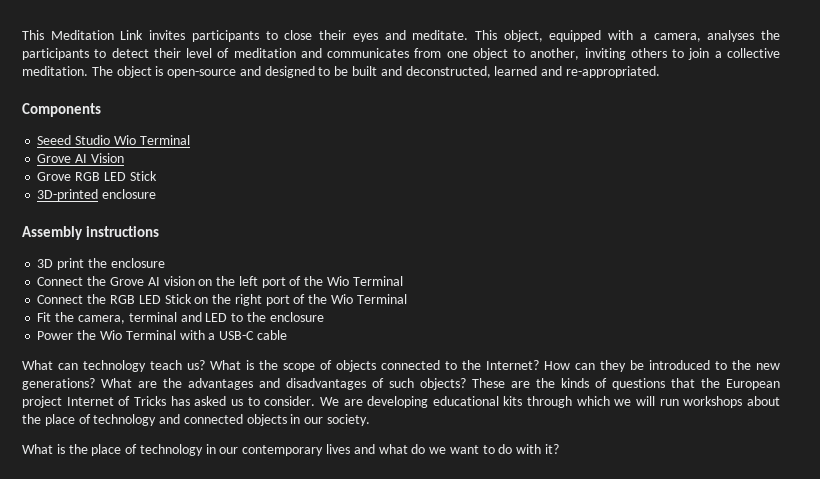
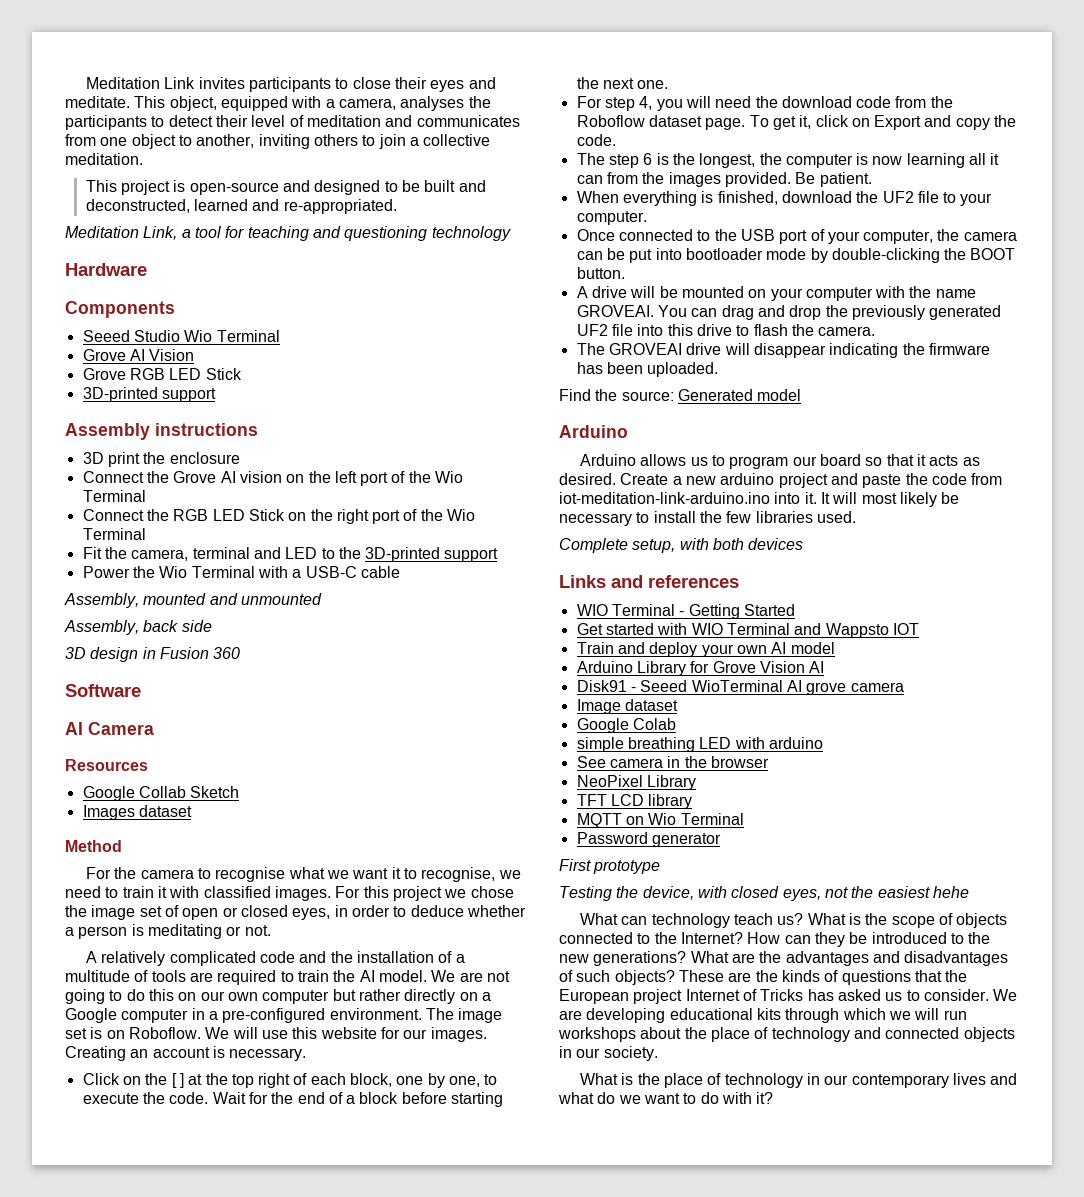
- This Meditation Link invites participants to close their eyes and meditate.
+ Meditation Link invites participants to close their eyes and meditate.
- This object, equipped with a camera, analyses the participants to detect their level of meditation and communicates from one object to another, inviting others to join a collective meditation. The object is open-source and designed to be built and deconstructed, learned and re-appropriated.
+ This object, equipped with a camera, analyses the participants to detect their level of meditation and communicates from one object to another, inviting others to join a collective meditation.
+ This project is open-source and designed to be built and deconstructed, learned and re-appropriated.
+ Meditation Link, a tool for teaching and questioning technology
+ Hardware
  Grove RGB LED Stick
- 3D-printed enclosure
+ 3D-printed support
- Fit the camera, terminal and LED to the enclosure
+ Fit the camera, terminal and LED to the 3D-printed support
+ Assembly, mounted and unmounted
+ Assembly, back side
+ 3D design in Fusion 360
+ Software
+ AI Camera
+ Resources
+ Google Collab Sketch
+ Images dataset
+ Method
+ For the camera to recognise what we want it to recognise, we need to train it with classified images. For this project we chose the image set of open or closed eyes, in order to deduce whether a person is meditating or not.
+ A relatively complicated code and the installation of a multitude of tools are required to train the AI model. We are not going to do this on our own computer but rather directly on a Google computer in a pre-configured environment. The image set is on Roboflow. We will use this website for our images. Creating an account is necessary.
+ Click on the [ ] at the top right of each block, one by one, to execute the code. Wait for the end of a block before starting the next one.
+ For step 4, you will need the download code from the Roboflow dataset page. To get it, click on Export and copy the code.
+ The step 6 is the longest, the computer is now learning all it can from the images provided. Be patient.
+ When everything is finished, download the UF2 file to your computer.
+ Once connected to the USB port of your computer, the camera can be put into bootloader mode by double-clicking the BOOT button.
+ A drive will be mounted on your computer with the name GROVEAI. You can drag and drop the previously generated UF2 file into this drive to flash the camera.
+ The GROVEAI drive will disappear indicating the firmware has been uploaded.
+ Find the source: Generated model
+ Arduino
+ Arduino allows us to program our board so that it acts as desired. Create a new arduino project and paste the code from iot-meditation-link-arduino.ino into it. It will most likely be necessary to install the few libraries used.
+ Complete setup, with both devices
+ Links and references
+ WIO Terminal - Getting Started
+ Get started with WIO Terminal and Wappsto IOT
+ Train and deploy your own AI model
+ Arduino Library for Grove Vision AI
+ Disk91 - Seeed WioTerminal AI grove camera
+ Image dataset
+ Google Colab
+ simple breathing LED with arduino
+ See camera in the browser
+ NeoPixel Library
+ TFT LCD library
+ MQTT on Wio Terminal
+ Password generator
+ First prototype
+ Testing the device, with closed eyes, not the easiest hehe

